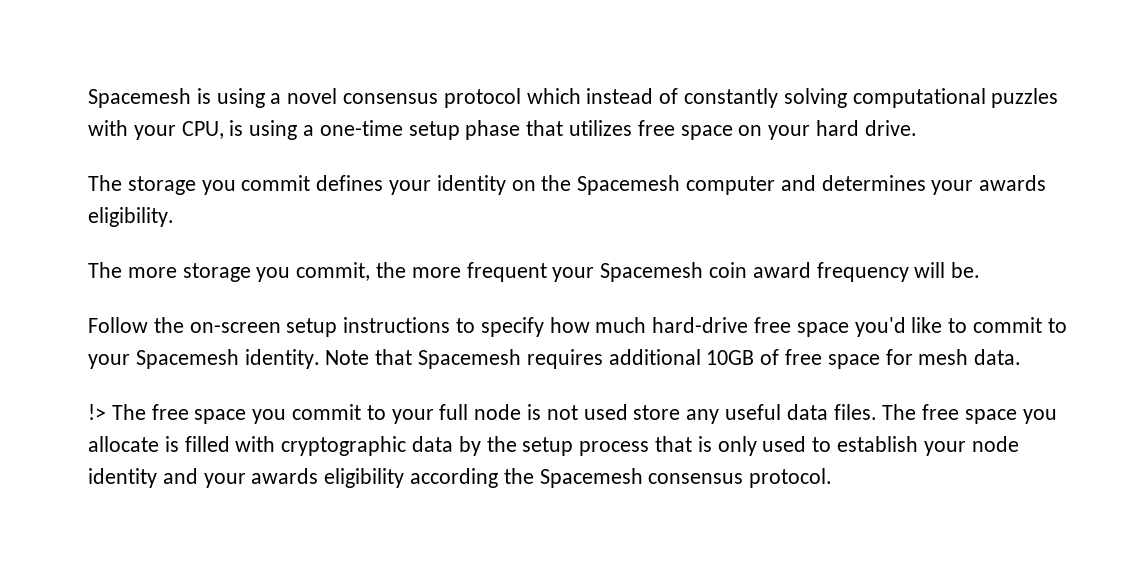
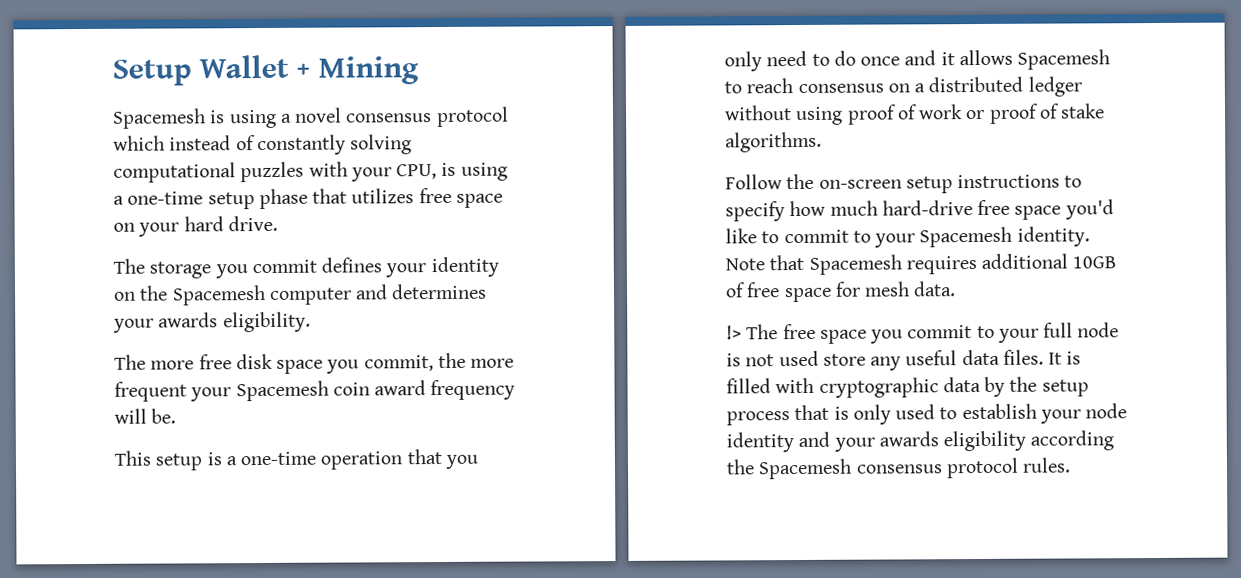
+ Setup Wallet + Mining
- The more storage you commit, the more frequent your Spacemesh coin award frequency will be.
+ The more free disk space you commit, the more frequent your Spacemesh coin award frequency will be.
+ This setup is a one-time operation that you only need to do once and it allows Spacemesh to reach consensus on a distributed ledger without using proof of work or proof of stake algorithms.
- The free space you allocate is filled with cryptographic data by the setup process that is only used to establish your node identity and your awards eligibility according the Spacemesh consensus protocol.
+ It is filled with cryptographic data by the setup process that is only used to establish your node identity and your awards eligibility according the Spacemesh consensus protocol rules.

